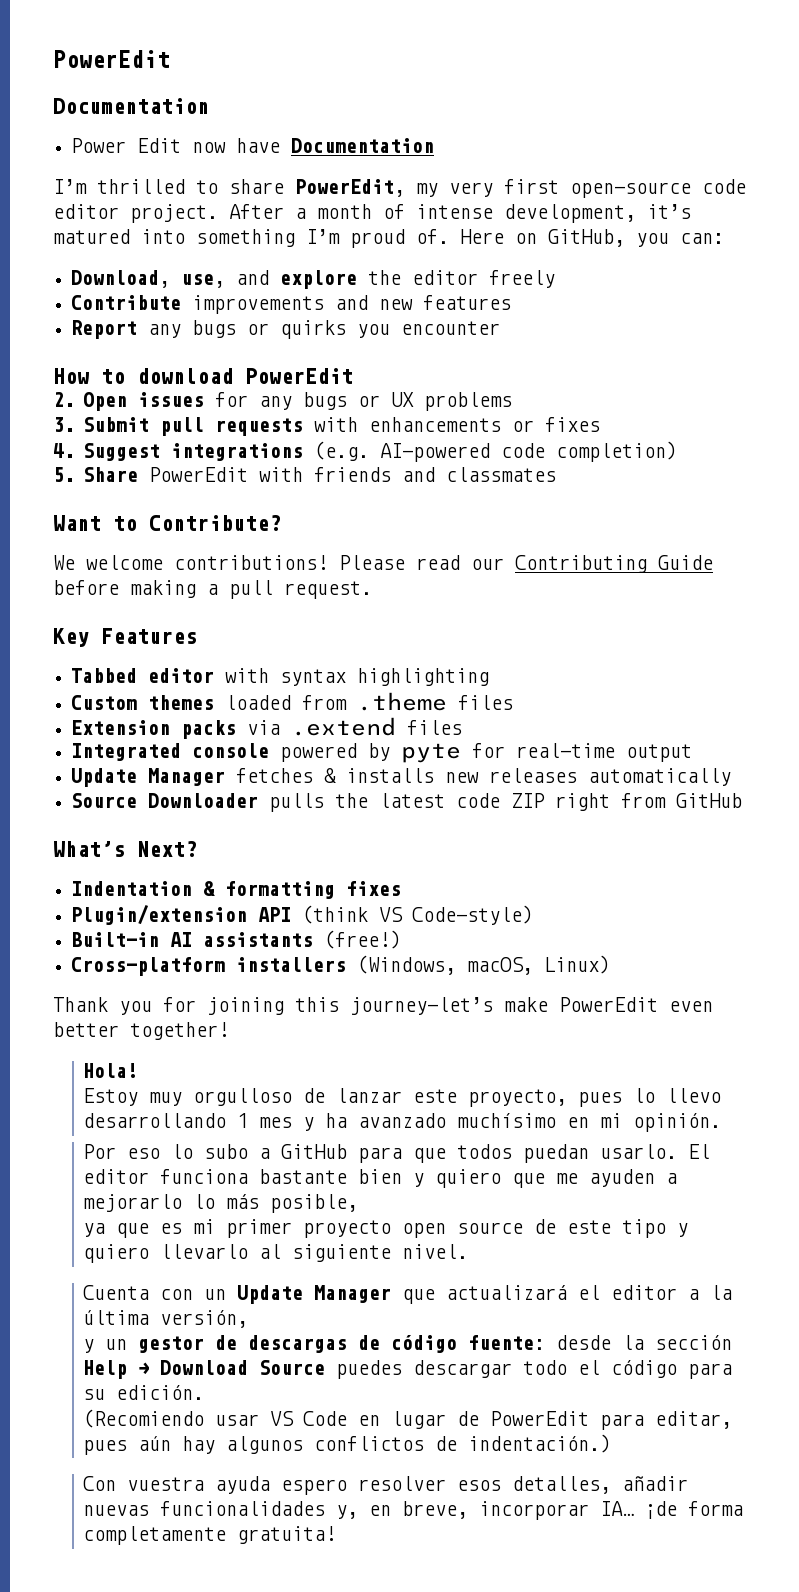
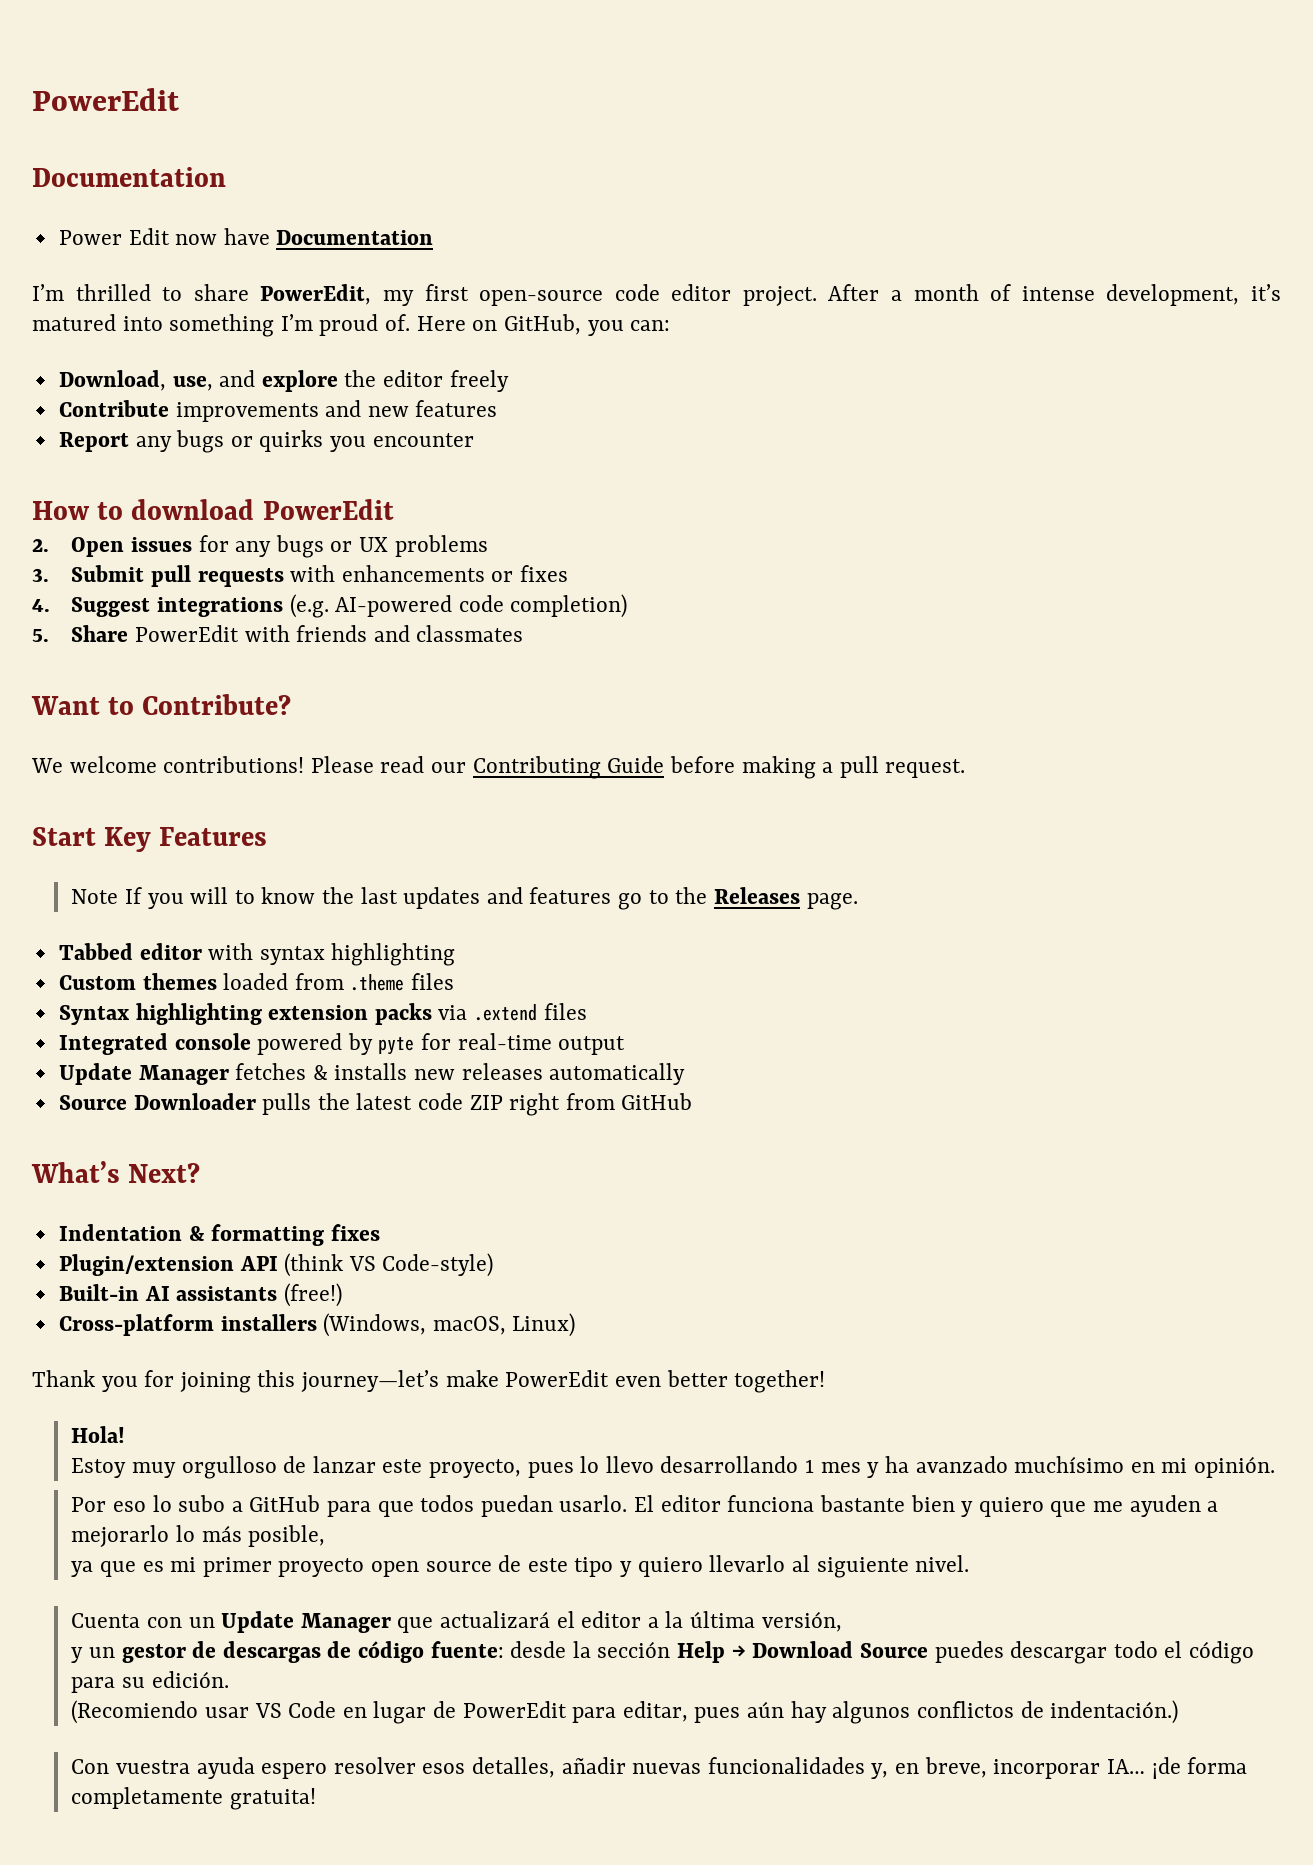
- I’m thrilled to share PowerEdit, my very first open-source code editor project.
+ I’m thrilled to share PowerEdit, my first open-source code editor project.
- Key Features
+ Start Key Features
+ Note If you will to know the last updates and features go to the Releases page.
- Extension packs via .extend files
+ Syntax highlighting extension packs via .extend files

